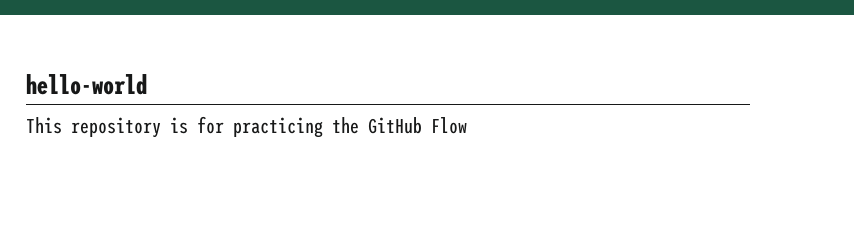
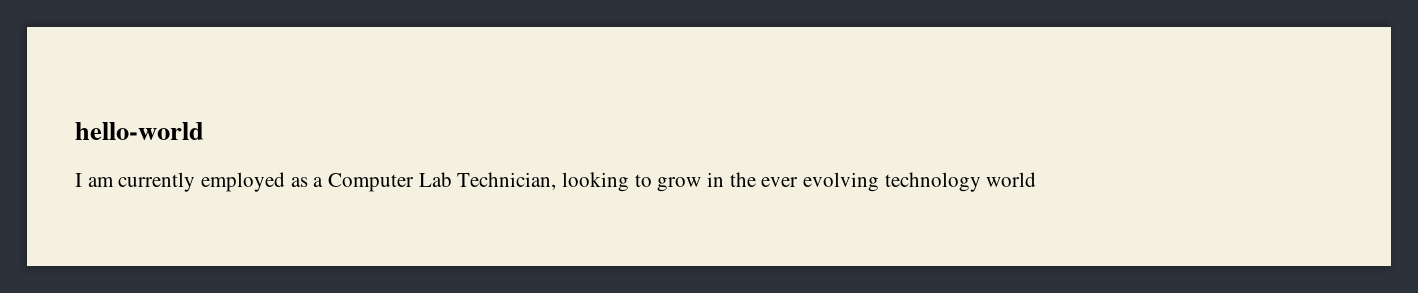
- This repository is for practicing the GitHub Flow
+ I am currently employed as a Computer Lab Technician, looking to grow in the ever evolving technology world

